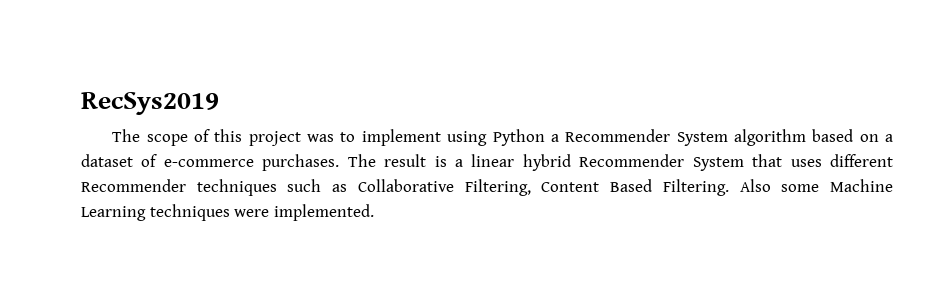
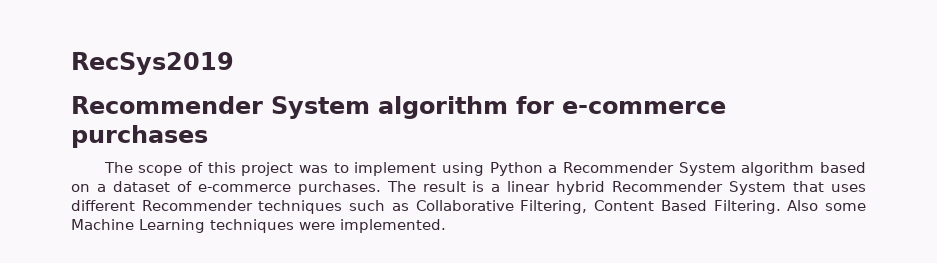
+ Recommender System algorithm for e-commerce purchases

